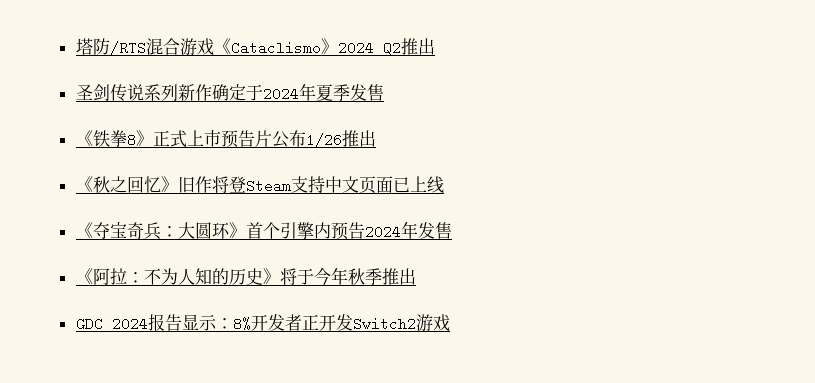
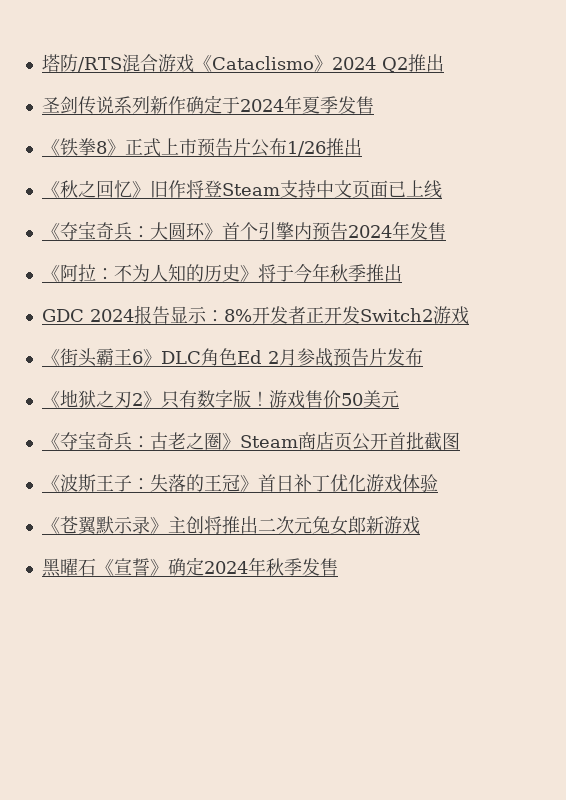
+ 《街头霸王6》DLC角色Ed 2月参战预告片发布
+ 《地狱之刃2》只有数字版！游戏售价50美元
+ 《夺宝奇兵：古老之圈》Steam商店页公开首批截图
+ 《波斯王子：失落的王冠》首日补丁优化游戏体验
+ 《苍翼默示录》主创将推出二次元兔女郎新游戏
+ 黑曜石《宣誓》确定2024年秋季发售

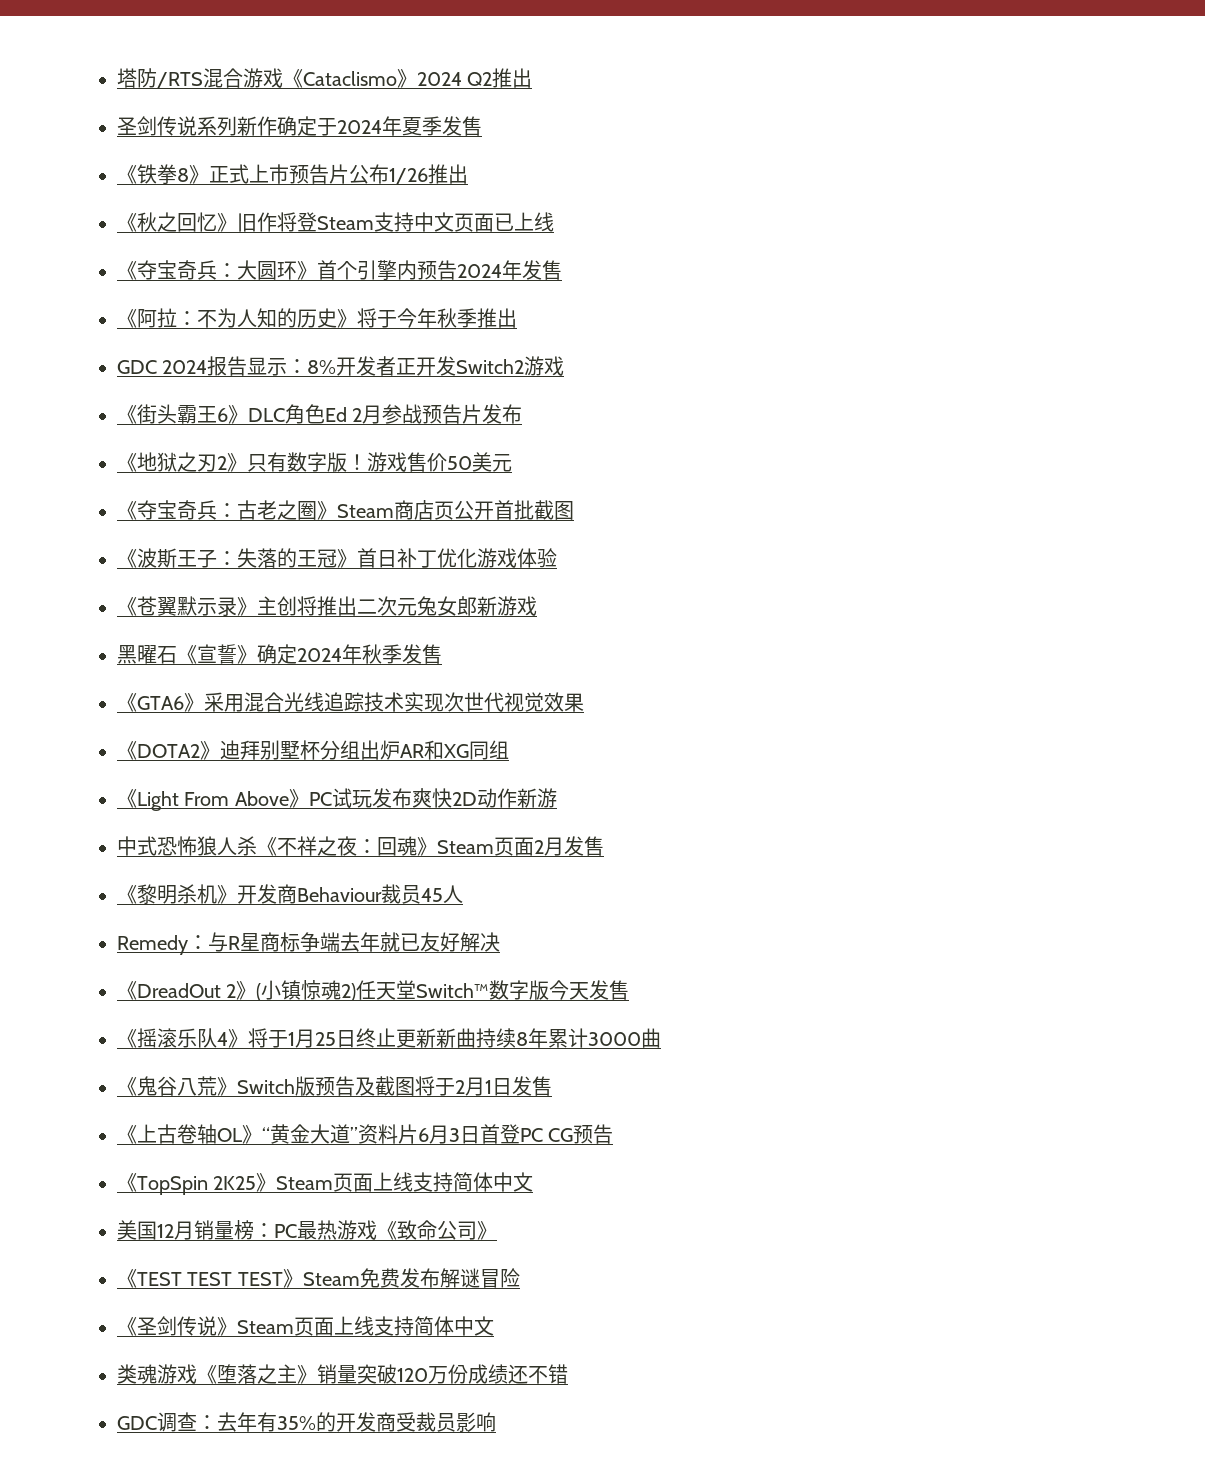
+ 《GTA6》采用混合光线追踪技术实现次世代视觉效果
+ 《DOTA2》迪拜别墅杯分组出炉AR和XG同组
+ 《Light From Above》PC试玩发布爽快2D动作新游
+ 中式恐怖狼人杀《不祥之夜：回魂》Steam页面2月发售
+ 《黎明杀机》开发商Behaviour裁员45人
+ Remedy：与R星商标争端去年就已友好解决
+ 《DreadOut 2》(小镇惊魂2)任天堂Switch™数字版今天发售
+ 《摇滚乐队4》将于1月25日终止更新新曲持续8年累计3000曲
+ 《鬼谷八荒》Switch版预告及截图将于2月1日发售
+ 《上古卷轴OL》“黄金大道”资料片6月3日首登PC CG预告
+ 《TopSpin 2K25》Steam页面上线支持简体中文
+ 美国12月销量榜：PC最热游戏《致命公司》
+ 《TEST TEST TEST》Steam免费发布解谜冒险
+ 《圣剑传说》Steam页面上线支持简体中文
+ 类魂游戏《堕落之主》销量突破120万份成绩还不错
+ GDC调查：去年有35%的开发商受裁员影响

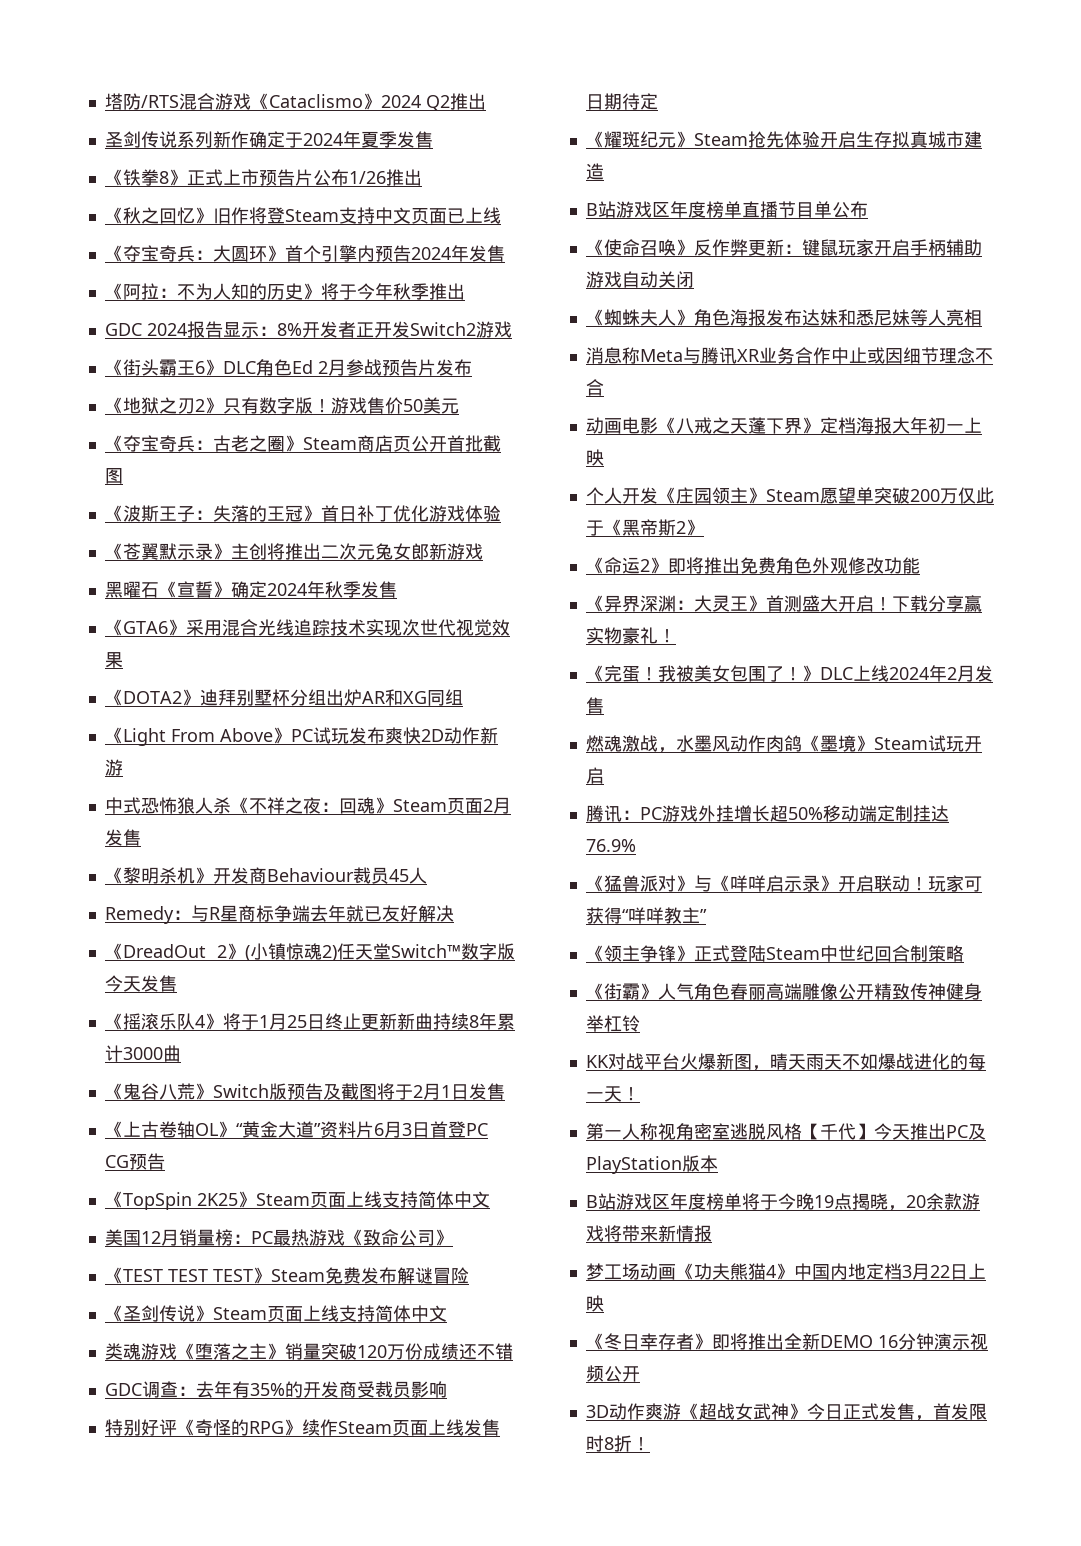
+ 特别好评《奇怪的RPG》续作Steam页面上线发售日期待定
+ 《耀斑纪元》Steam抢先体验开启生存拟真城市建造
+ B站游戏区年度榜单直播节目单公布
+ 《使命召唤》反作弊更新：键鼠玩家开启手柄辅助游戏自动关闭
+ 《蜘蛛夫人》角色海报发布达妹和悉尼妹等人亮相
+ 消息称Meta与腾讯XR业务合作中止或因细节理念不合
+ 动画电影《八戒之天蓬下界》定档海报大年初一上映
+ 个人开发《庄园领主》Steam愿望单突破200万仅此于《黑帝斯2》
+ 《命运2》即将推出免费角色外观修改功能
+ 《异界深渊：大灵王》首测盛大开启！下载分享赢实物豪礼！
+ 《完蛋！我被美女包围了！》DLC上线2024年2月发售
+ 燃魂激战，水墨风动作肉鸽《墨境》Steam试玩开启
+ 腾讯：PC游戏外挂增长超50%移动端定制挂达76.9%
+ 《猛兽派对》与《咩咩启示录》开启联动！玩家可获得“咩咩教主”
+ 《领主争锋》正式登陆Steam中世纪回合制策略
+ 《街霸》人气角色春丽高端雕像公开精致传神健身举杠铃
+ KK对战平台火爆新图，晴天雨天不如爆战进化的每一天！
+ 第一人称视角密室逃脱风格【千代】今天推出PC及PlayStation版本
+ B站游戏区年度榜单将于今晚19点揭晓，20余款游戏将带来新情报
+ 梦工场动画《功夫熊猫4》中国内地定档3月22日上映
+ 《冬日幸存者》即将推出全新DEMO 16分钟演示视频公开
+ 3D动作爽游《超战女武神》今日正式发售，首发限时8折！

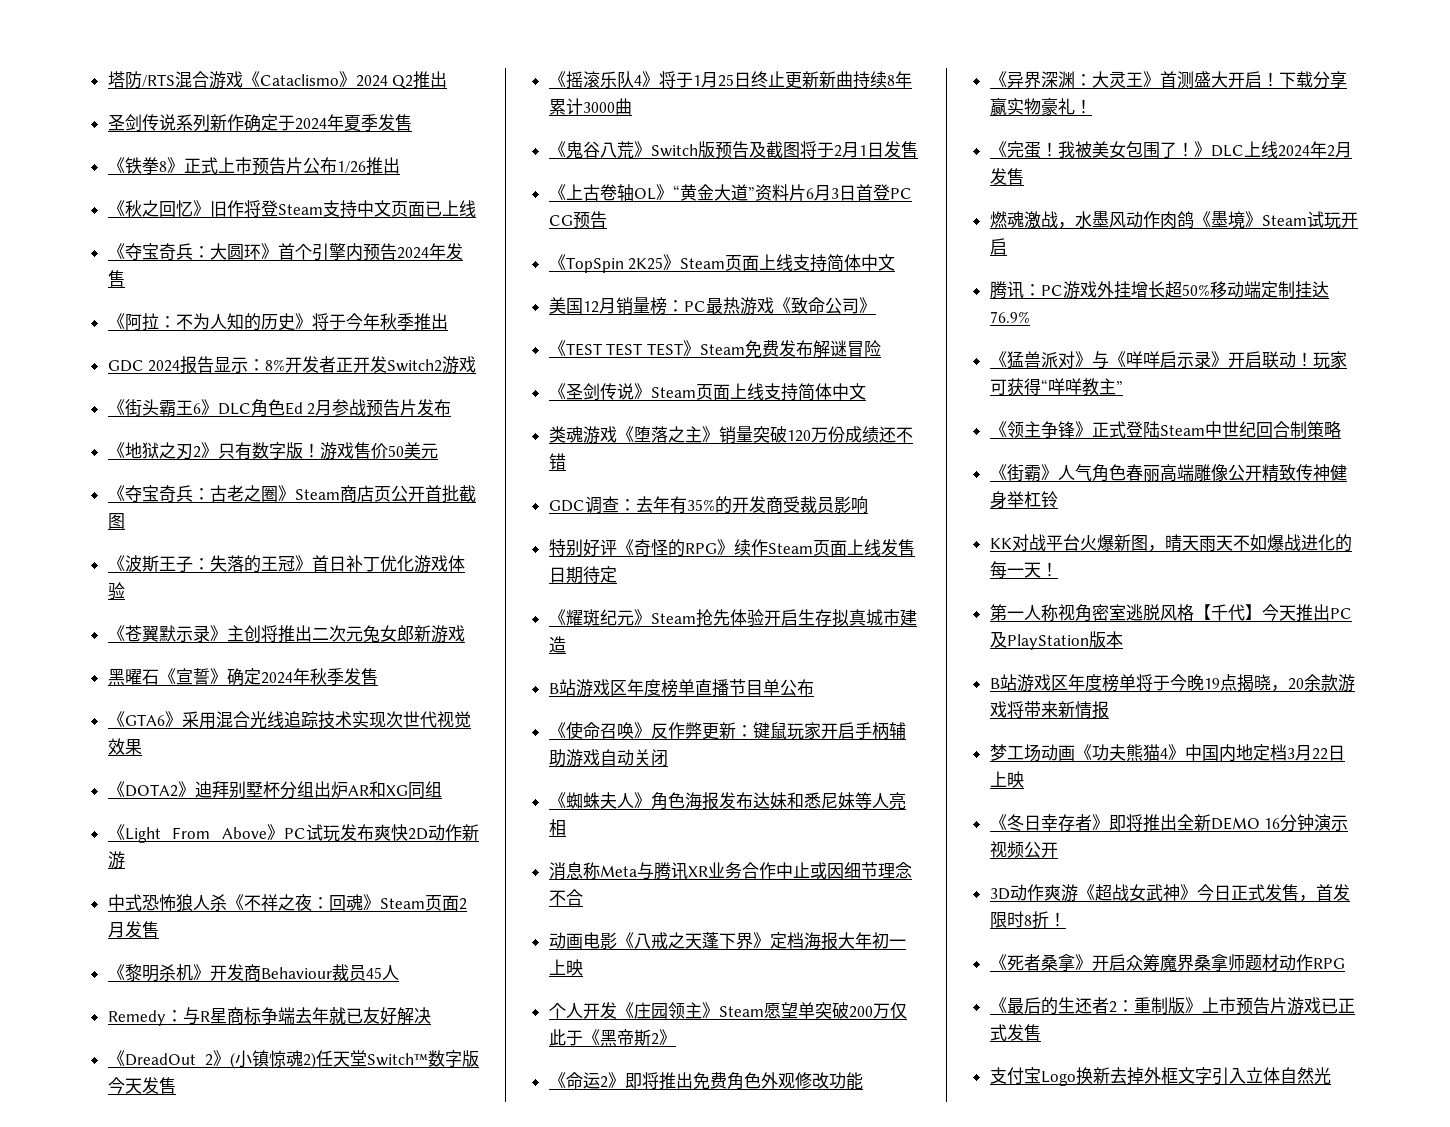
+ 《死者桑拿》开启众筹魔界桑拿师题材动作RPG
+ 《最后的生还者2：重制版》上市预告片游戏已正式发售
+ 支付宝Logo换新去掉外框文字引入立体自然光

